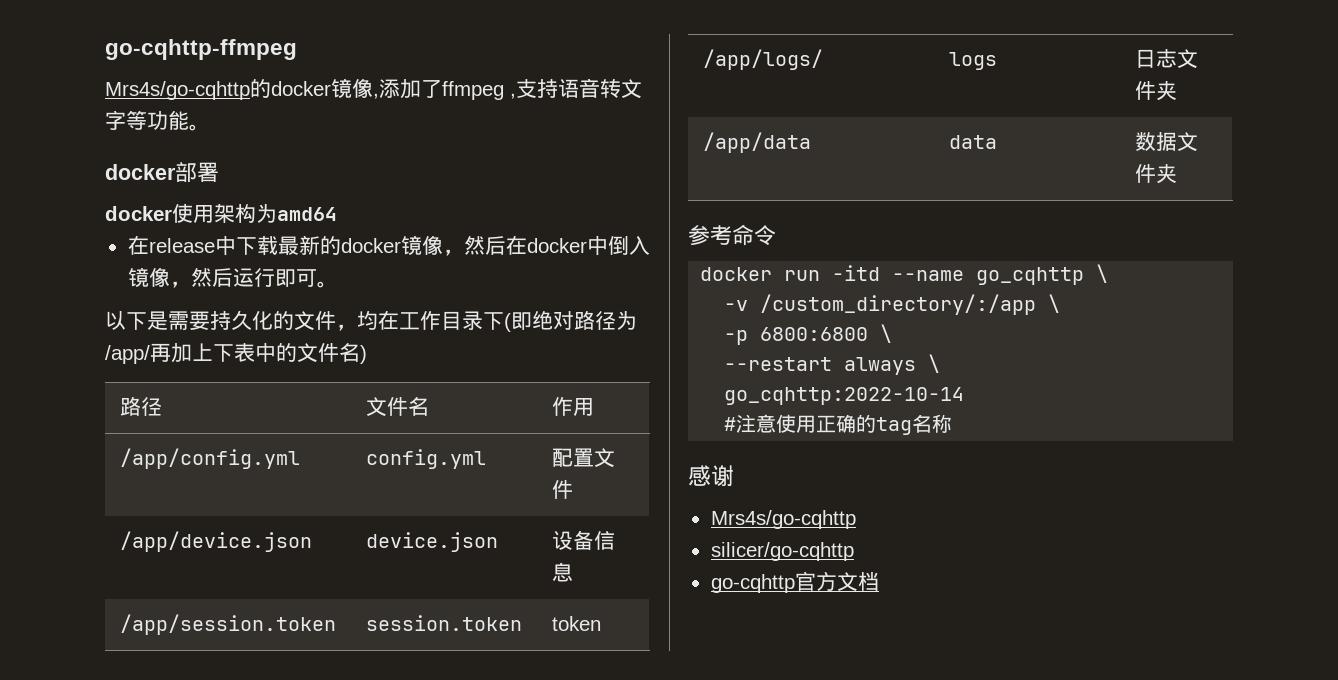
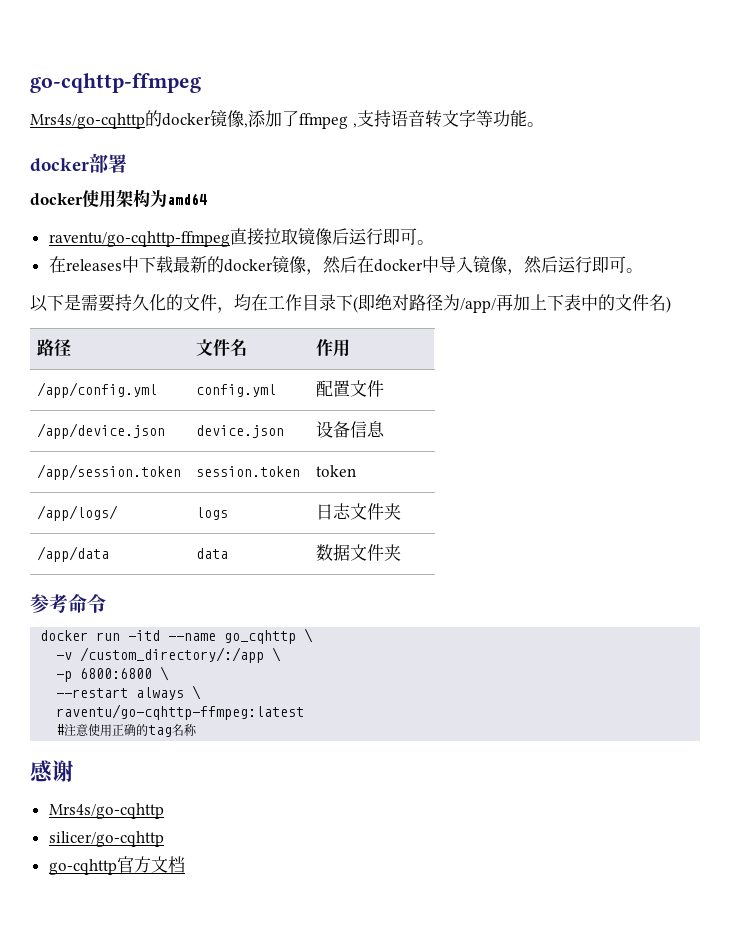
- 在release中下载最新的docker镜像，然后在docker中倒入镜像，然后运行即可。
+ raventu/go-cqhttp-ffmpeg直接拉取镜像后运行即可。
+ 在releases中下载最新的docker镜像，然后在docker中导入镜像，然后运行即可。
- go_cqhttp:2022-10-14
+ raventu/go-cqhttp-ffmpeg:latest

